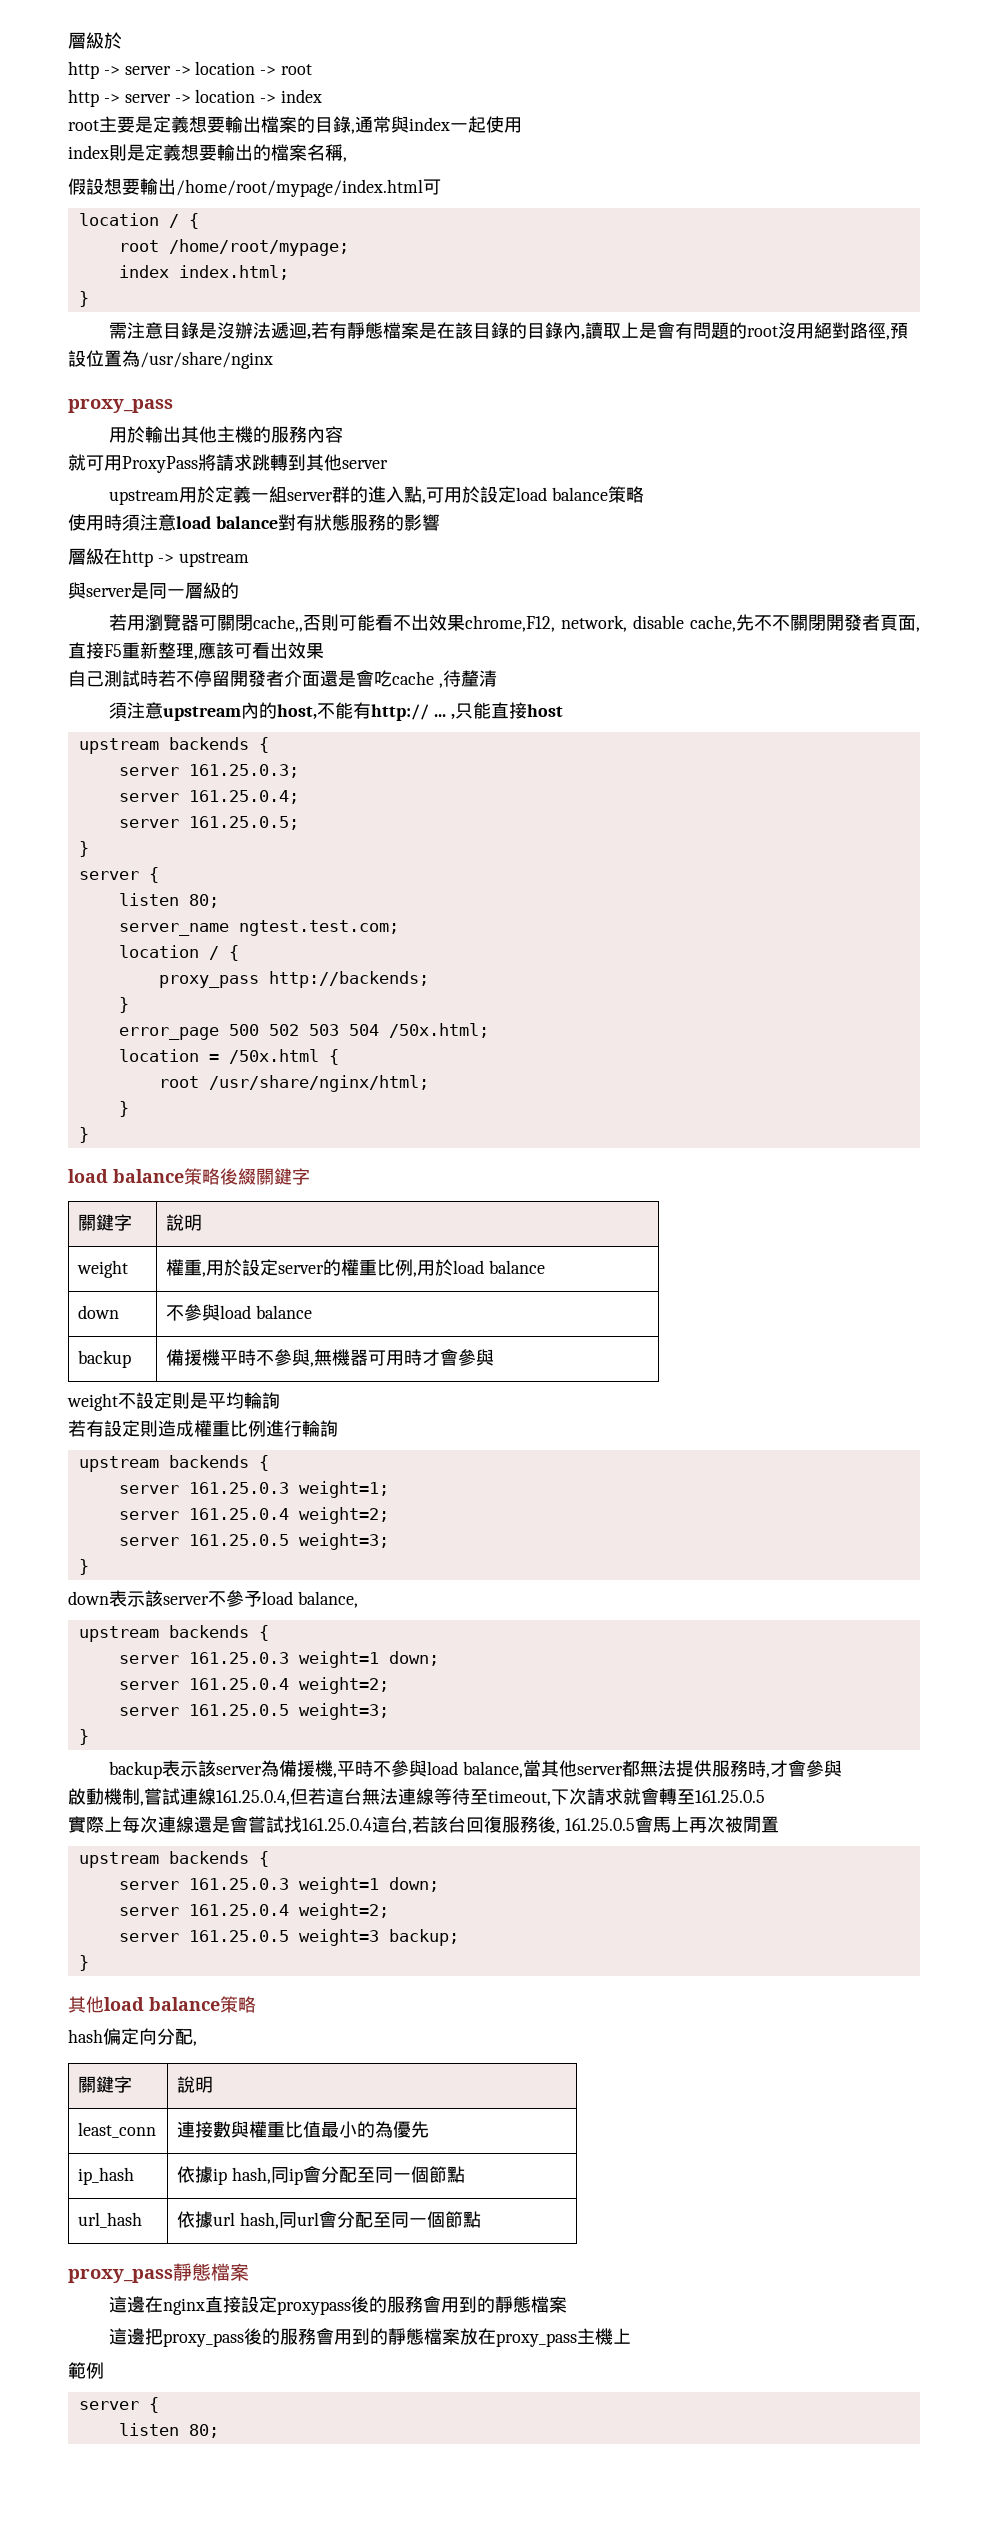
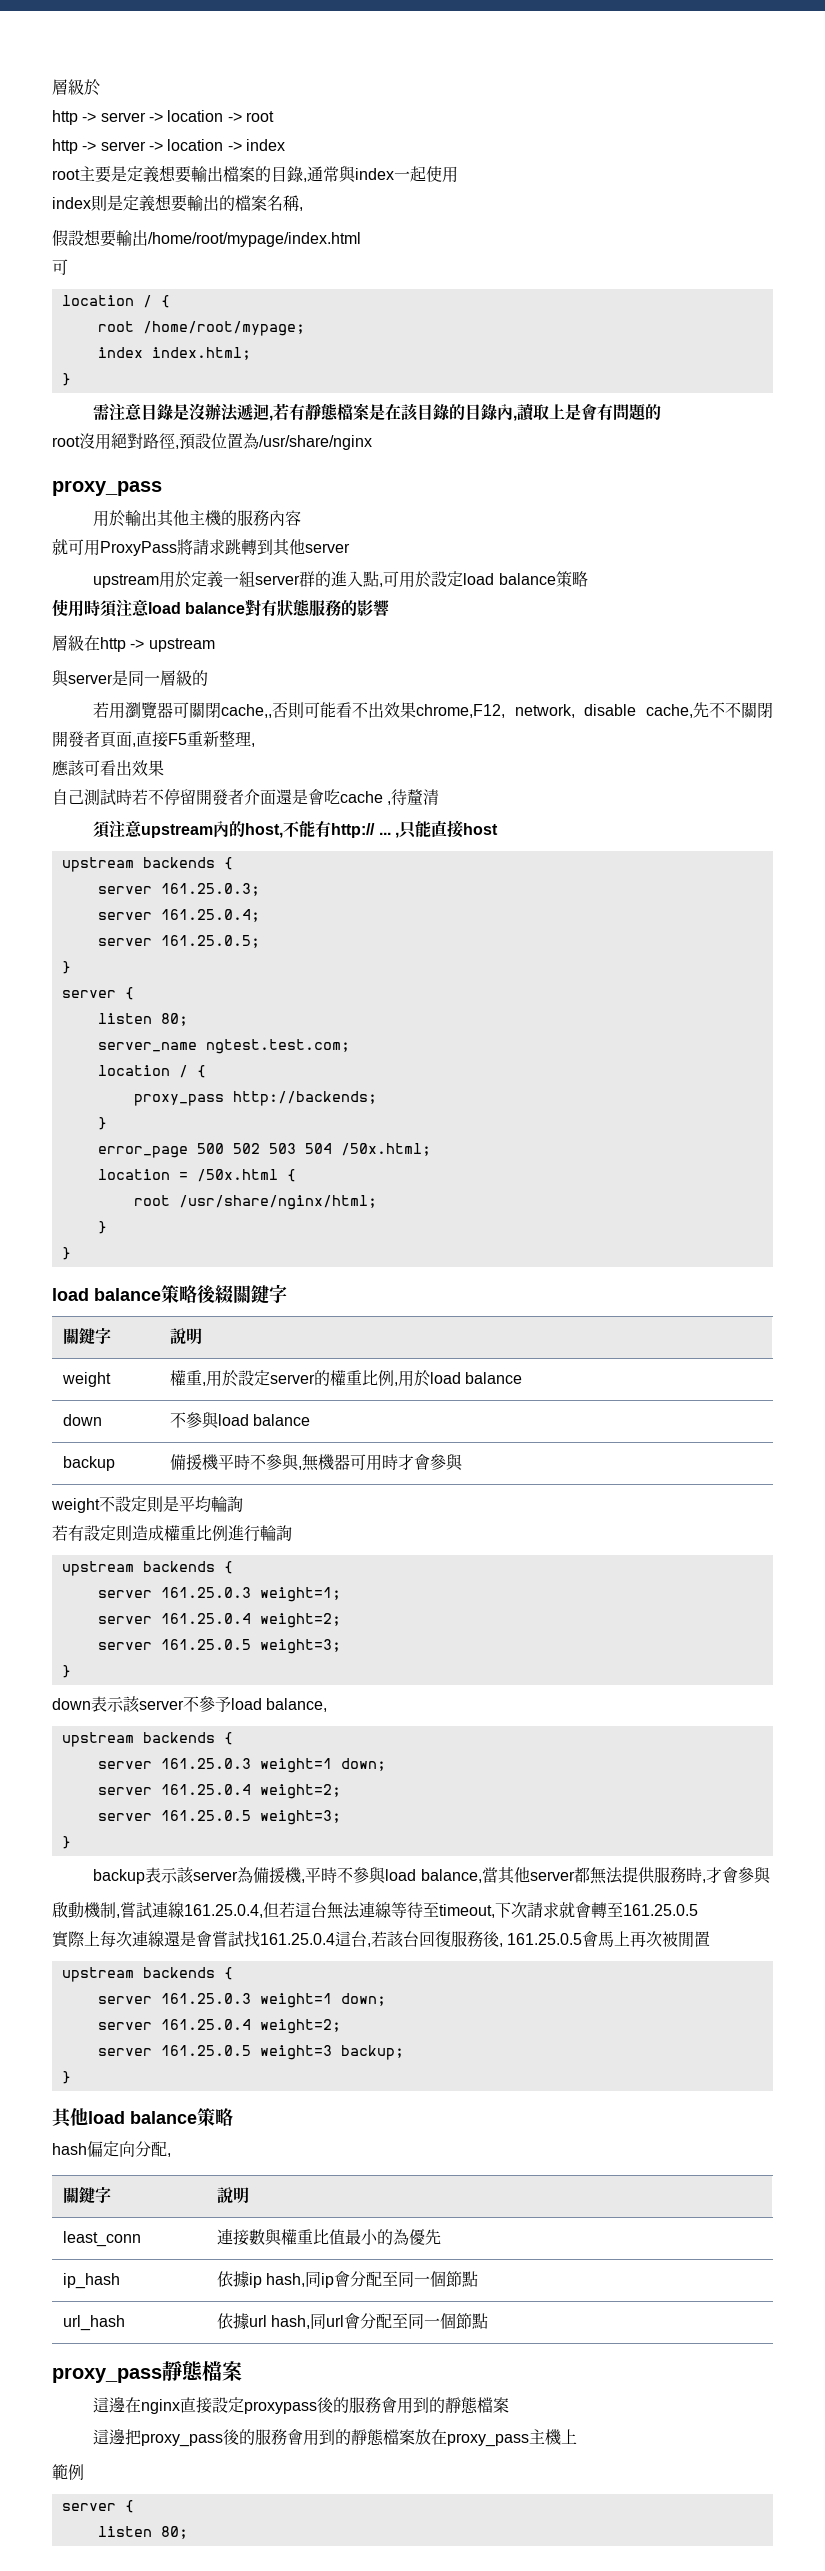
- 假設想要輸出/home/root/mypage/index.html可
+ 假設想要輸出/home/root/mypage/index.html
+ 可
- 需注意目錄是沒辦法遞迴,若有靜態檔案是在該目錄的目錄內,讀取上是會有問題的root沒用絕對路徑,預設位置為/usr/share/nginx
+ 需注意目錄是沒辦法遞迴,若有靜態檔案是在該目錄的目錄內,讀取上是會有問題的
+ root沒用絕對路徑,預設位置為/usr/share/nginx
- 若用瀏覽器可關閉cache,,否則可能看不出效果chrome,F12, network, disable cache,先不不關閉開發者頁面,直接F5重新整理,應該可看出效果
+ 若用瀏覽器可關閉cache,,否則可能看不出效果chrome,F12, network, disable cache,先不不關閉開發者頁面,直接F5重新整理,
+ 應該可看出效果

